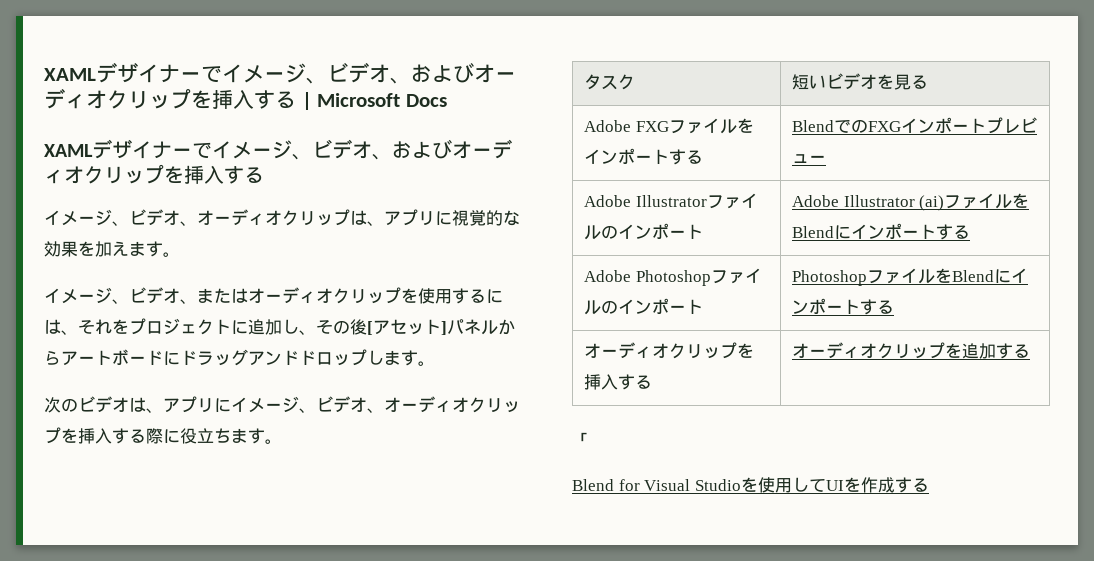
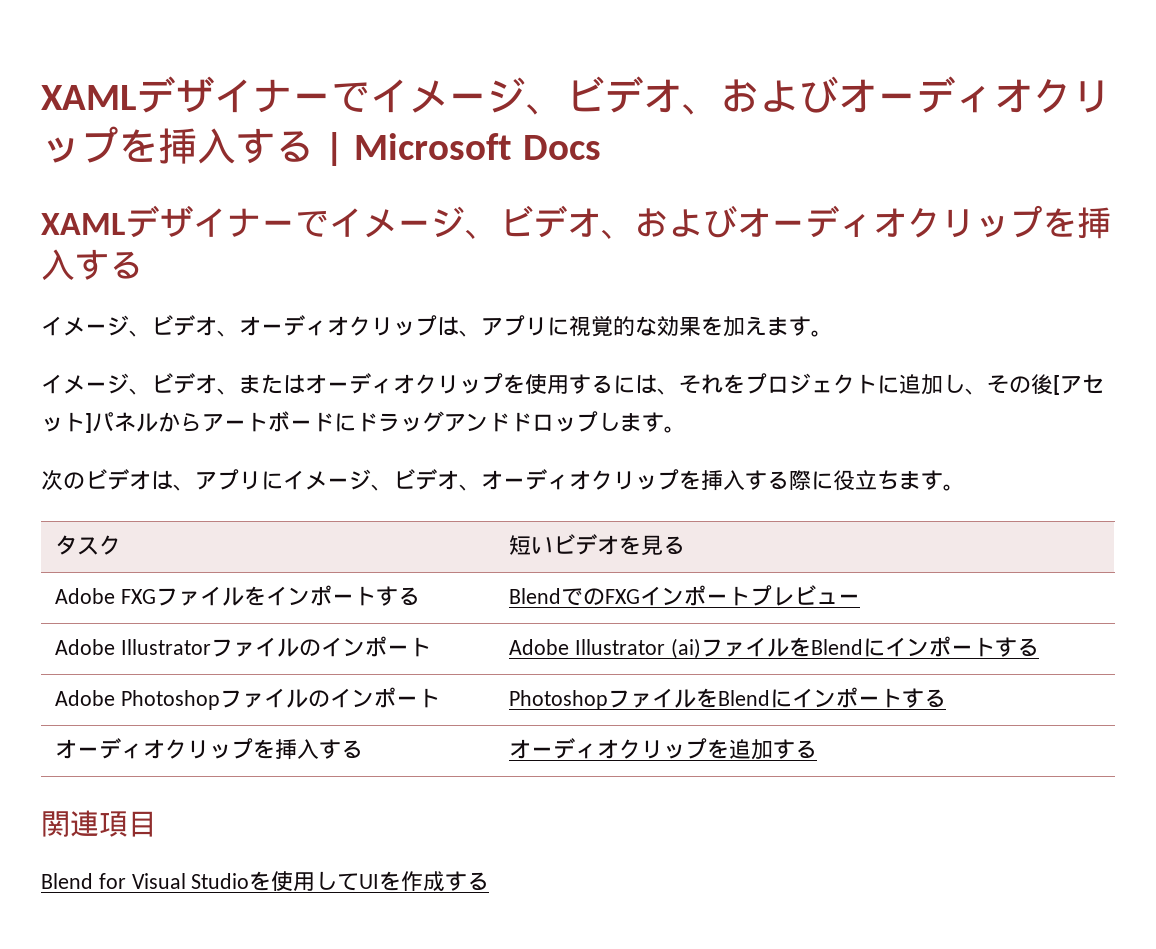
- 「
+ 関連項目

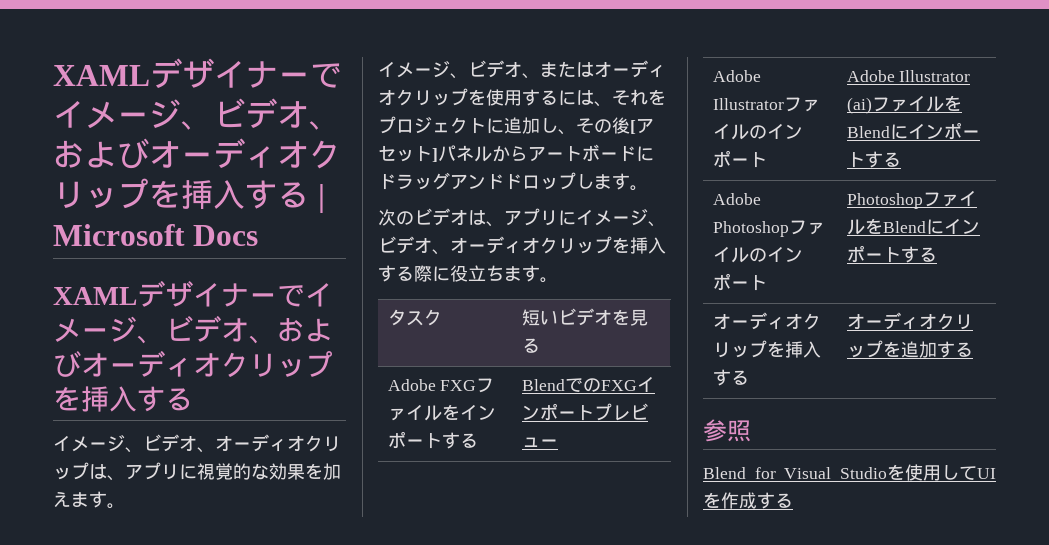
- 関連項目
+ 参照

